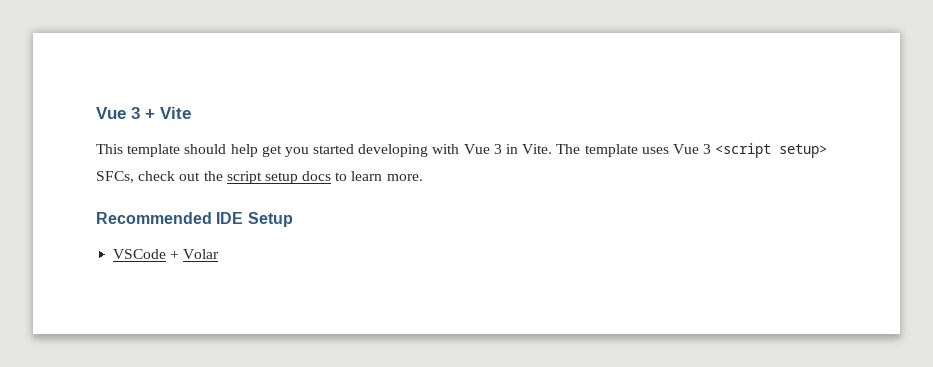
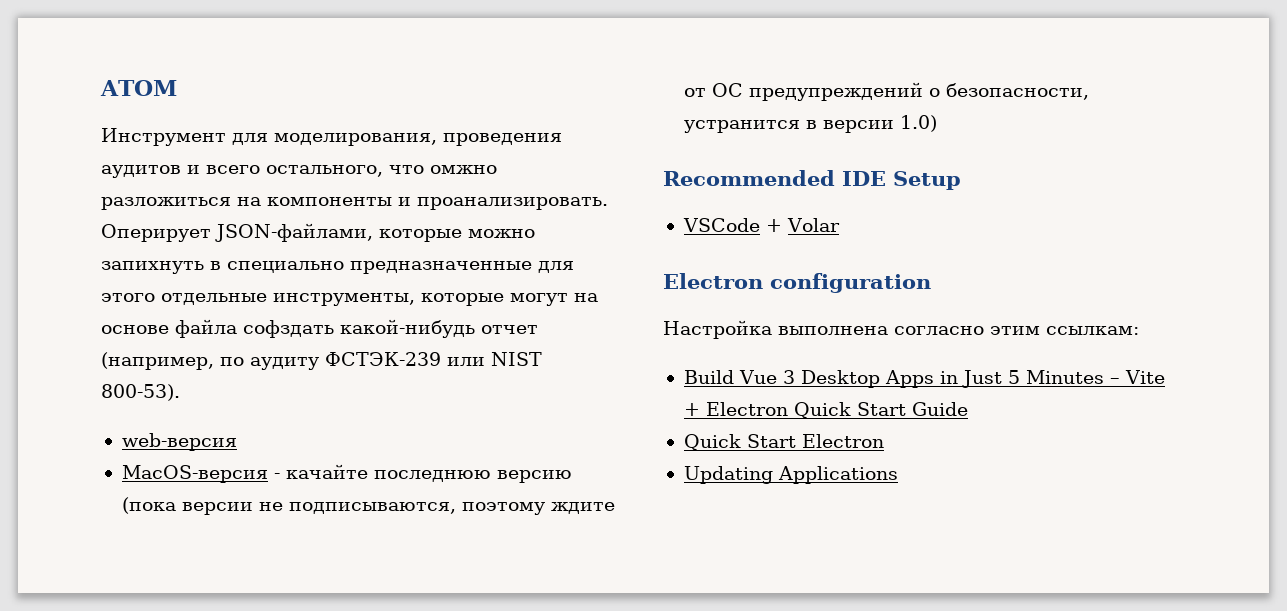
- Vue 3 + Vite
- This template should help get you started developing with Vue 3 in Vite. The template uses Vue 3 <script setup> SFCs, check out the script setup docs to learn more.
+ ATOM
+ Инструмент для моделирования, проведения аудитов и всего остального, что омжно разложиться на компоненты и проанализировать. Оперирует JSON-файлами, которые можно запихнуть в специально предназначенные для этого отдельные инструменты, которые могут на основе файла софздать какой-нибудь отчет (например, по аудиту ФСТЭК-239 или NIST 800-53).
+ web-версия
+ MacOS-версия - качайте последнюю версию (пока версии не подписываются, поэтому ждите от ОС предупреждений о безопасности, устранится в версии 1.0)
+ Electron configuration
+ Настройка выполнена согласно этим ссылкам:
+ Build Vue 3 Desktop Apps in Just 5 Minutes – Vite + Electron Quick Start Guide
+ Quick Start Electron
+ Updating Applications

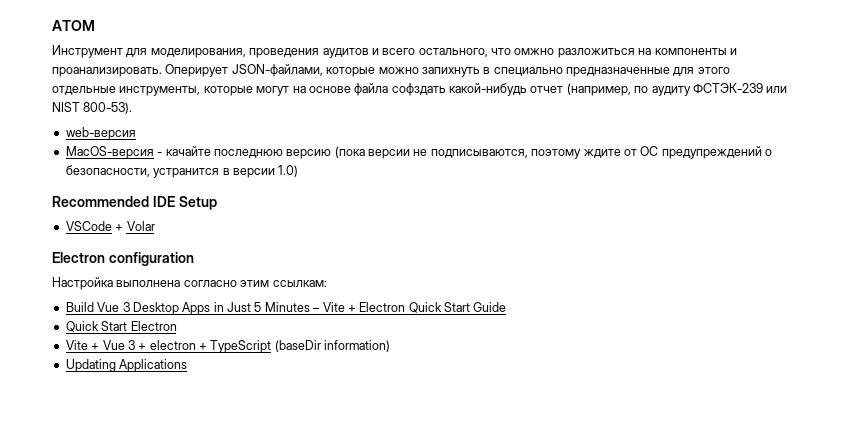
+ Vite + Vue 3 + electron + TypeScript (baseDir information)

